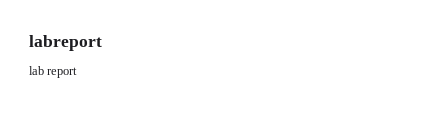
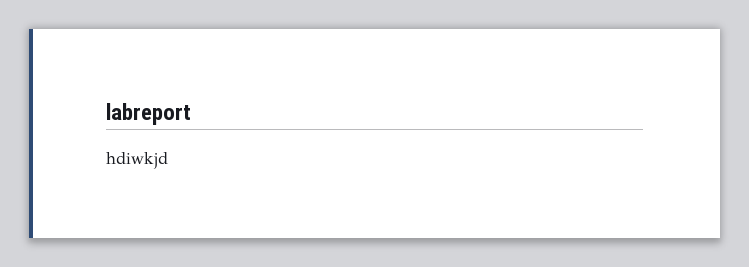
- lab report
+ hdiwkjd

